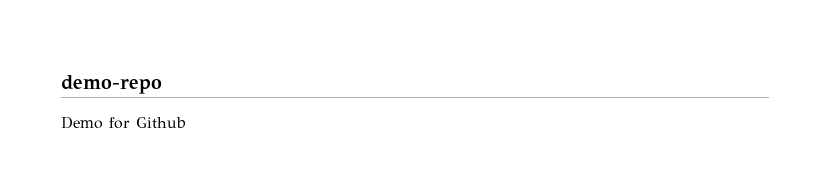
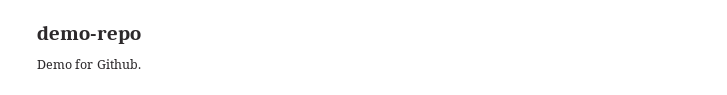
- Demo for Github
+ Demo for Github.

